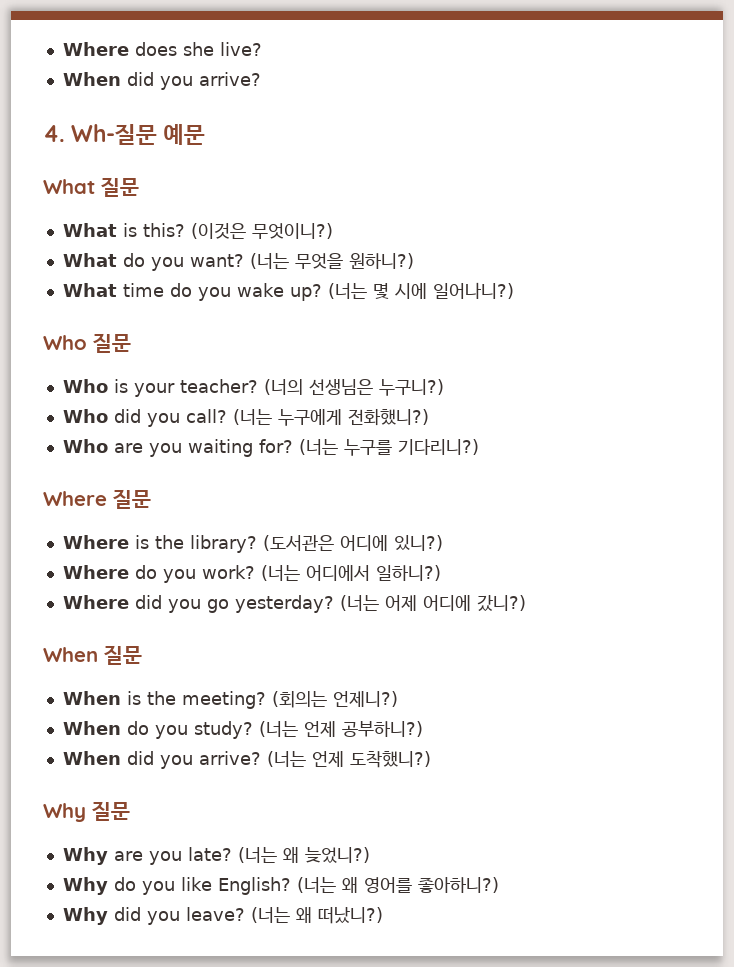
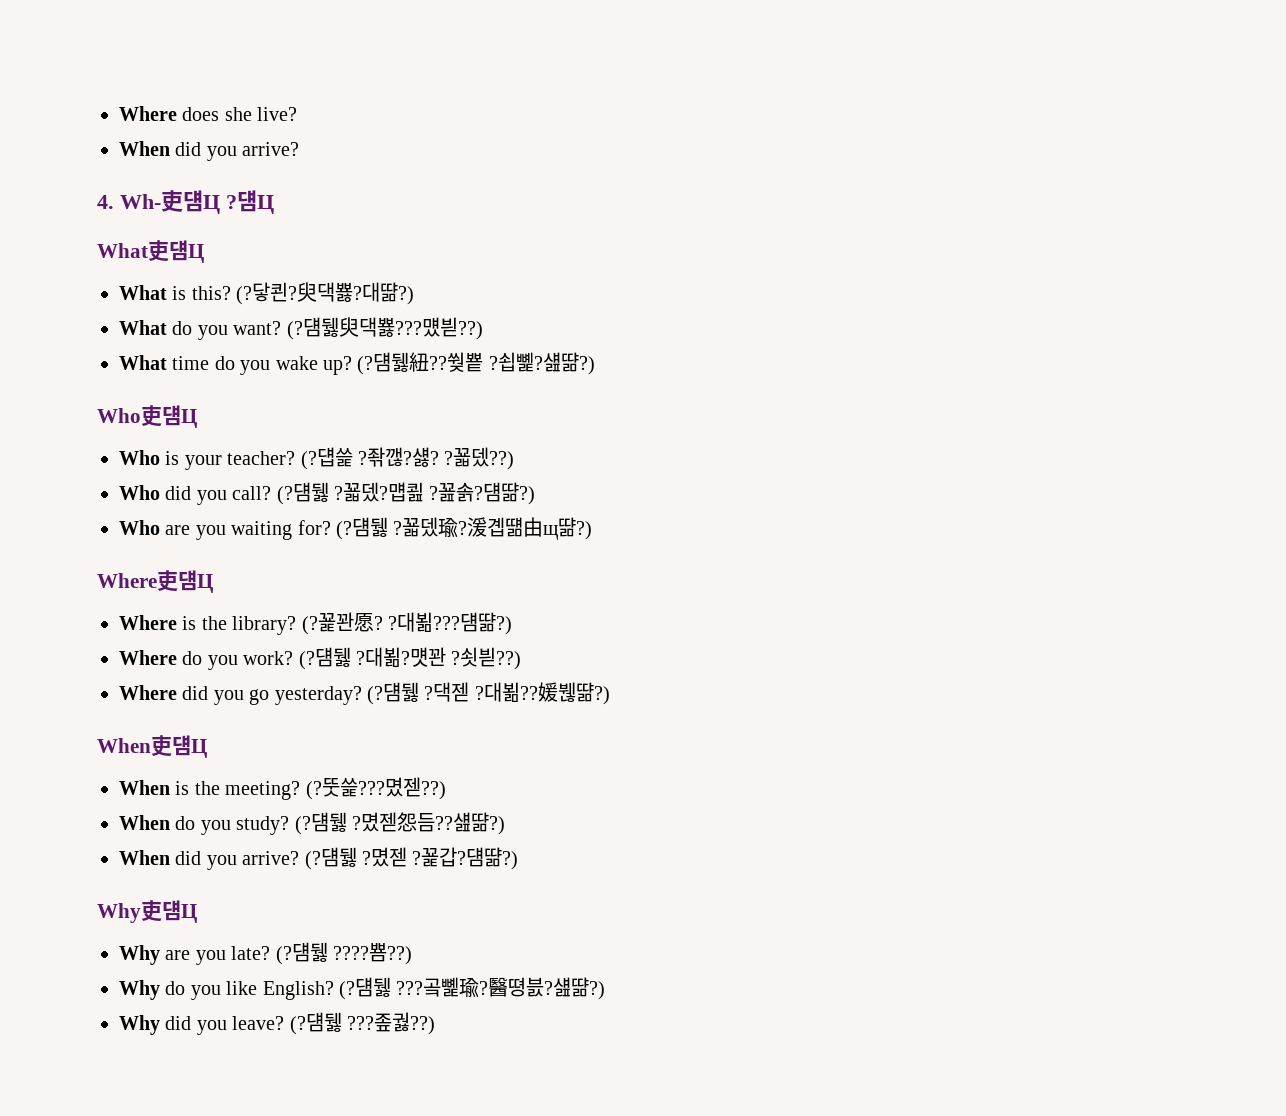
- 4. Wh-질문 예문
- What 질문
+ 4. Wh-吏덈Ц ?덈Ц
+ What吏덈Ц
- (이것은 무엇이니?)
+ (?닿쾬?臾댁뾿?대땲?)
- (너는 무엇을 원하니?)
+ (?덈뒗臾댁뾿???먰븯??)
- (너는 몇 시에 일어나니?)
- Who 질문
+ (?덈뒗紐??쒖뿉 ?쇱뼱?섎땲?)
+ Who吏덈Ц
- (너의 선생님은 누구니?)
+ (?덉쓽 ?좎깮?섏? ?꾧뎄??)
- (너는 누구에게 전화했니?)
+ (?덈뒗 ?꾧뎄?먭쾶 ?꾪솕?덈땲?)
- (너는 누구를 기다리니?)
- Where 질문
+ (?덈뒗 ?꾧뎄瑜?湲곕떎由щ땲?)
+ Where吏덈Ц
- (도서관은 어디에 있니?)
+ (?꾩꽌愿? ?대뵒???덈땲?)
- (너는 어디에서 일하니?)
+ (?덈뒗 ?대뵒?먯꽌 ?쇳븯??)
- (너는 어제 어디에 갔니?)
- When 질문
+ (?덈뒗 ?댁젣 ?대뵒??媛붾땲?)
+ When吏덈Ц
- (회의는 언제니?)
+ (?뚯쓽???몄젣??)
- (너는 언제 공부하니?)
- When did you arrive? (너는 언제 도착했니?)
- Why 질문
+ (?덈뒗 ?몄젣怨듬??섎땲?)
+ When did you arrive? (?덈뒗 ?몄젣 ?꾩갑?덈땲?)
+ Why吏덈Ц
- (너는 왜 늦었니?)
+ (?덈뒗 ????뿀??)
- (너는 왜 영어를 좋아하니?)
+ (?덈뒗 ???곸뼱瑜?醫뗭븘?섎땲?)
- (너는 왜 떠났니?)
+ (?덈뒗 ???좊궗??)

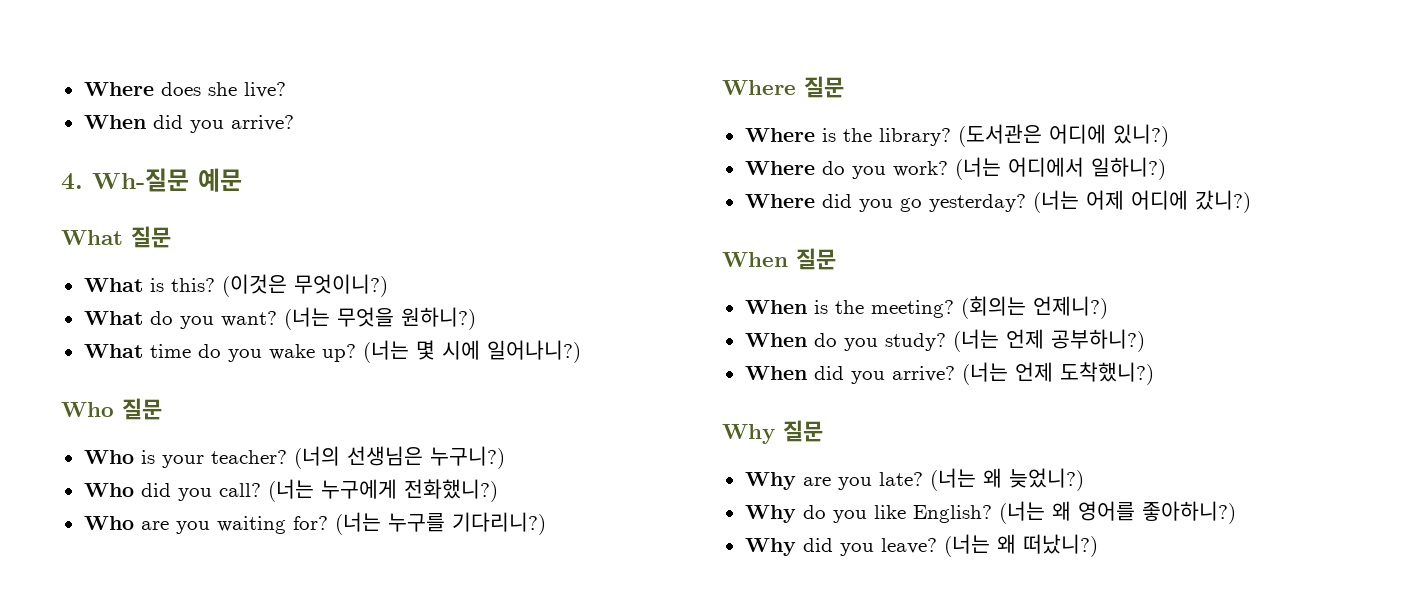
- 4. Wh-吏덈Ц ?덈Ц
- What吏덈Ц
+ 4. Wh-질문 예문
+ What 질문
- (?닿쾬?臾댁뾿?대땲?)
+ (이것은 무엇이니?)
- (?덈뒗臾댁뾿???먰븯??)
+ (너는 무엇을 원하니?)
- (?덈뒗紐??쒖뿉 ?쇱뼱?섎땲?)
- Who吏덈Ц
+ (너는 몇 시에 일어나니?)
+ Who 질문
- (?덉쓽 ?좎깮?섏? ?꾧뎄??)
+ (너의 선생님은 누구니?)
- (?덈뒗 ?꾧뎄?먭쾶 ?꾪솕?덈땲?)
+ (너는 누구에게 전화했니?)
- (?덈뒗 ?꾧뎄瑜?湲곕떎由щ땲?)
- Where吏덈Ц
+ (너는 누구를 기다리니?)
+ Where 질문
- (?꾩꽌愿? ?대뵒???덈땲?)
+ (도서관은 어디에 있니?)
- (?덈뒗 ?대뵒?먯꽌 ?쇳븯??)
+ (너는 어디에서 일하니?)
- (?덈뒗 ?댁젣 ?대뵒??媛붾땲?)
- When吏덈Ц
+ (너는 어제 어디에 갔니?)
+ When 질문
- (?뚯쓽???몄젣??)
+ (회의는 언제니?)
- (?덈뒗 ?몄젣怨듬??섎땲?)
- When did you arrive? (?덈뒗 ?몄젣 ?꾩갑?덈땲?)
- Why吏덈Ц
+ (너는 언제 공부하니?)
+ When did you arrive? (너는 언제 도착했니?)
+ Why 질문
- (?덈뒗 ????뿀??)
+ (너는 왜 늦었니?)
- (?덈뒗 ???곸뼱瑜?醫뗭븘?섎땲?)
+ (너는 왜 영어를 좋아하니?)
- (?덈뒗 ???좊궗??)
+ (너는 왜 떠났니?)

